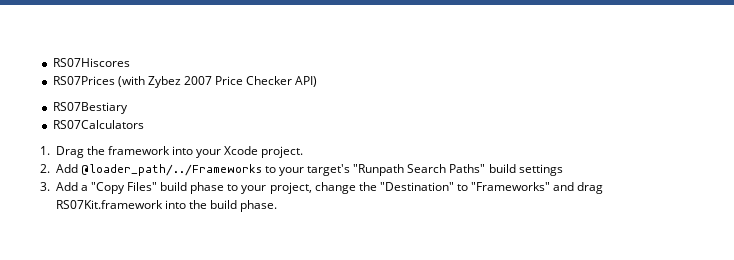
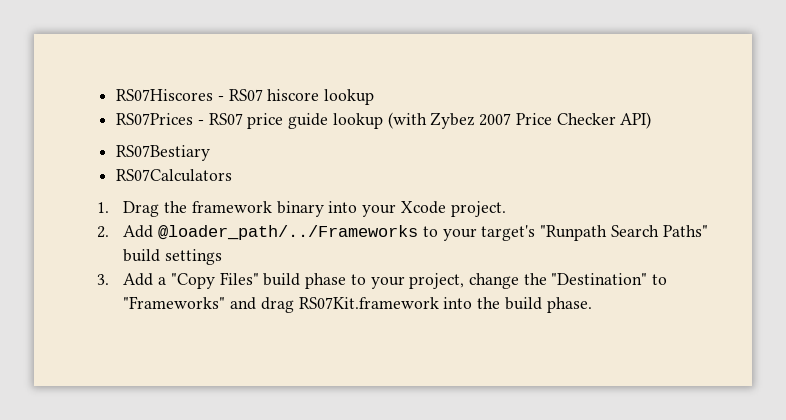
- RS07Hiscores
- RS07Prices (with Zybez 2007 Price Checker API)
+ RS07Hiscores - RS07 hiscore lookup
+ RS07Prices - RS07 price guide lookup (with Zybez 2007 Price Checker API)
- 1. Drag the framework into your Xcode project.
+ 1. Drag the framework binary into your Xcode project.

